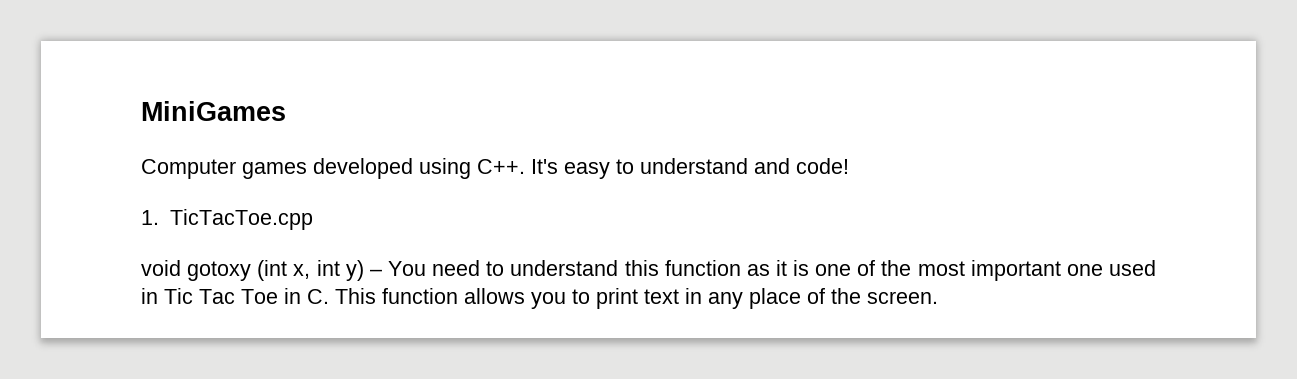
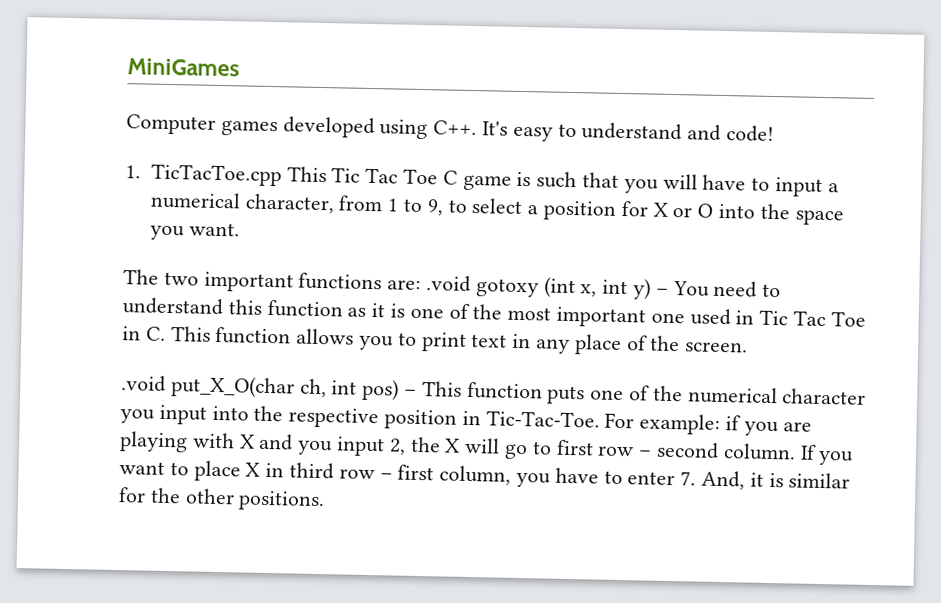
- 1. TicTacToe.cpp
- void gotoxy (int x, int y) – You need to understand this function as it is one of the most important one used in Tic Tac Toe in C. This function allows you to print text in any place of the screen.
+ 1. TicTacToe.cpp This Tic Tac Toe C game is such that you will have to input a numerical character, from 1 to 9, to select a position for X or O into the space you want.
+ The two important functions are: .void gotoxy (int x, int y) – You need to understand this function as it is one of the most important one used in Tic Tac Toe in C. This function allows you to print text in any place of the screen.
+ .void put_X_O(char ch, int pos) – This function puts one of the numerical character you input into the respective position in Tic-Tac-Toe. For example: if you are playing with X and you input 2, the X will go to first row – second column. If you want to place X in third row – first column, you have to enter 7. And, it is similar for the other positions.

